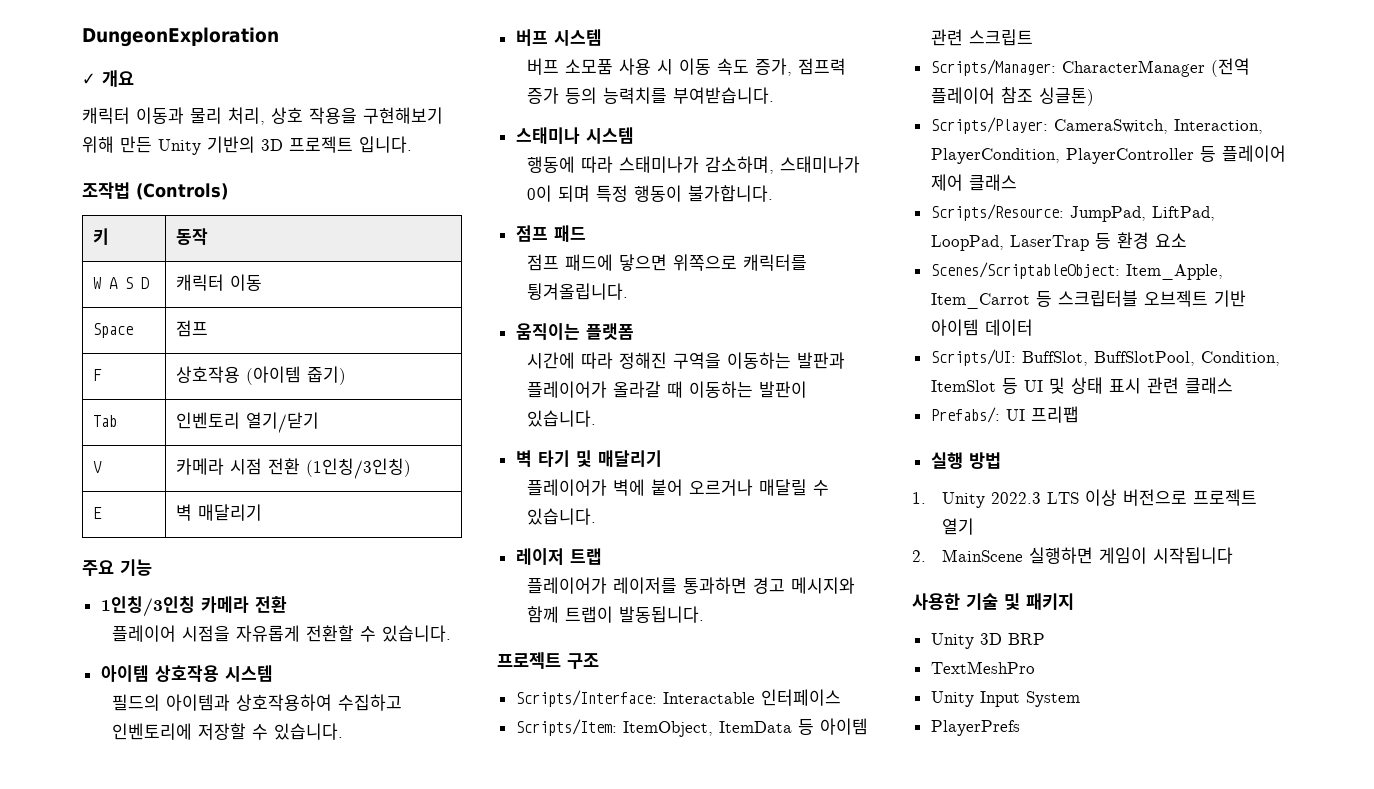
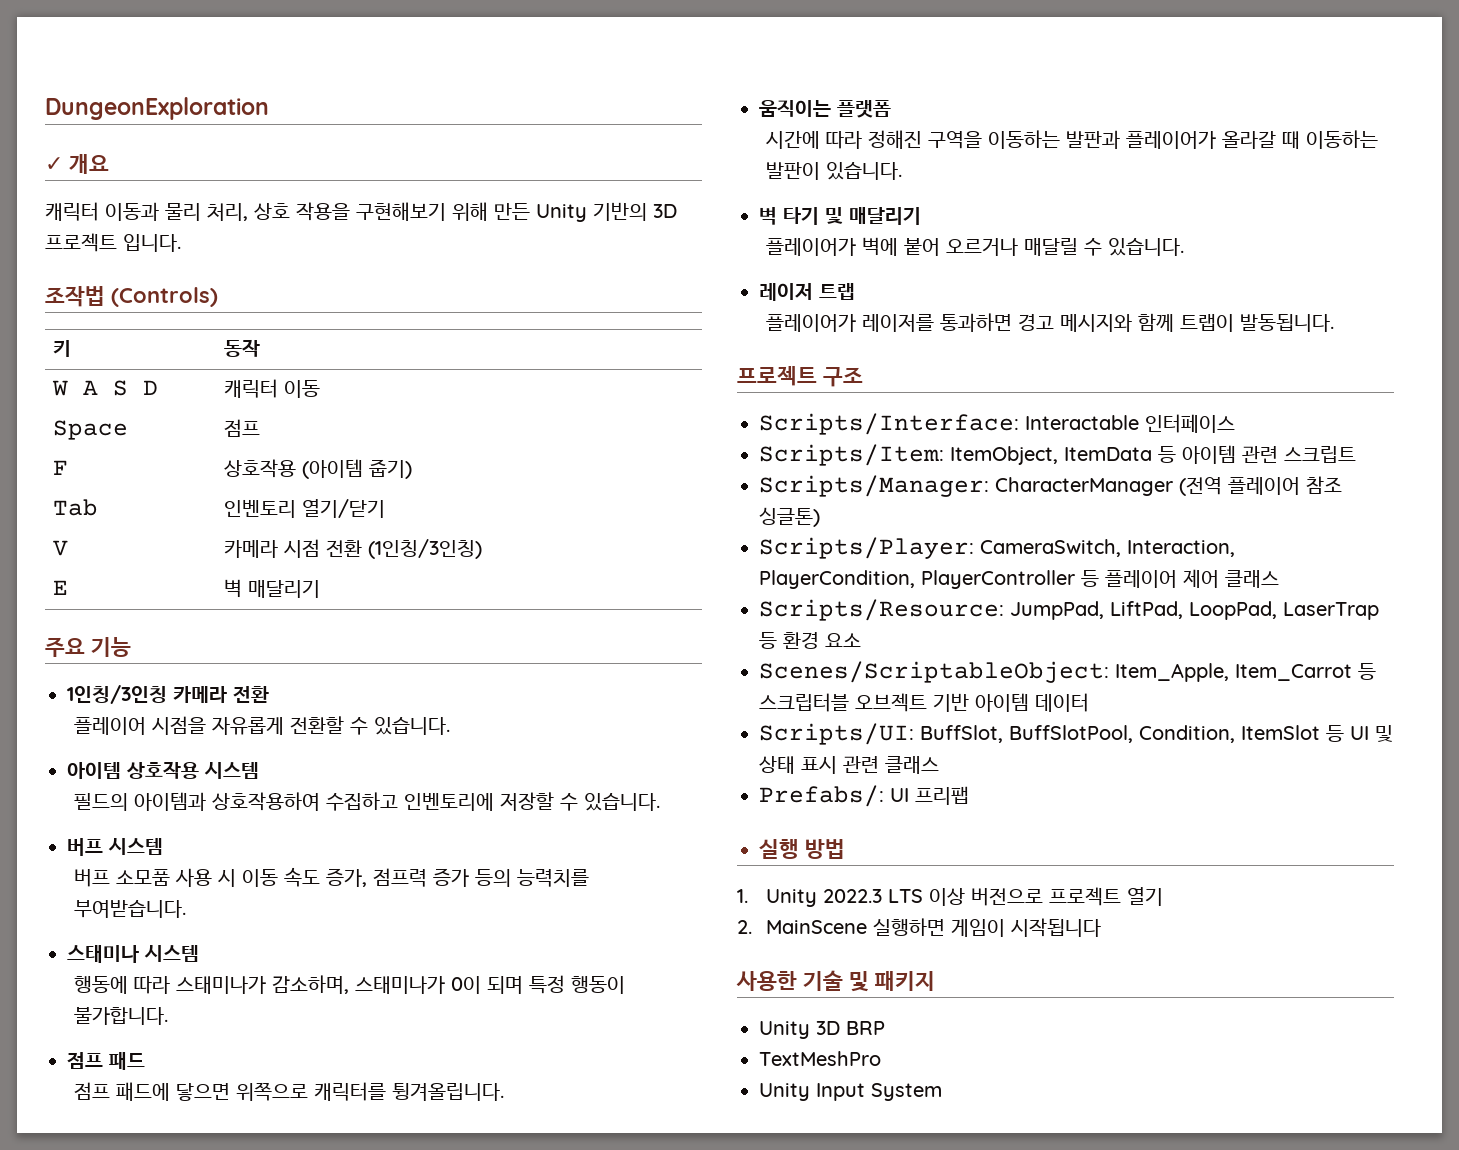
- PlayerPrefs

